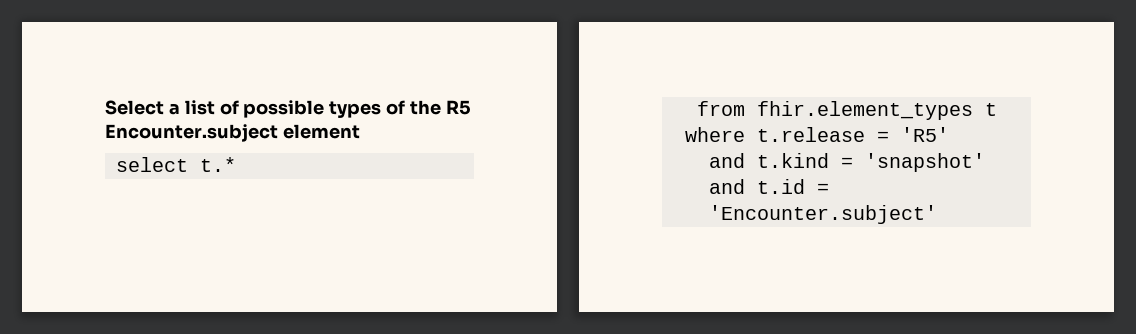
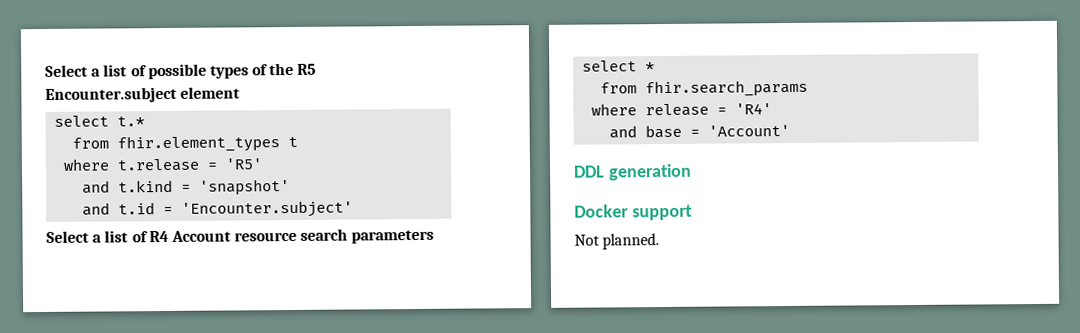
+ Select a list of R4 Account resource search parameters
+ select *
+ from fhir.search_params
+ where release = 'R4'
+ and base = 'Account'
+ DDL generation
+ Docker support
+ Not planned.

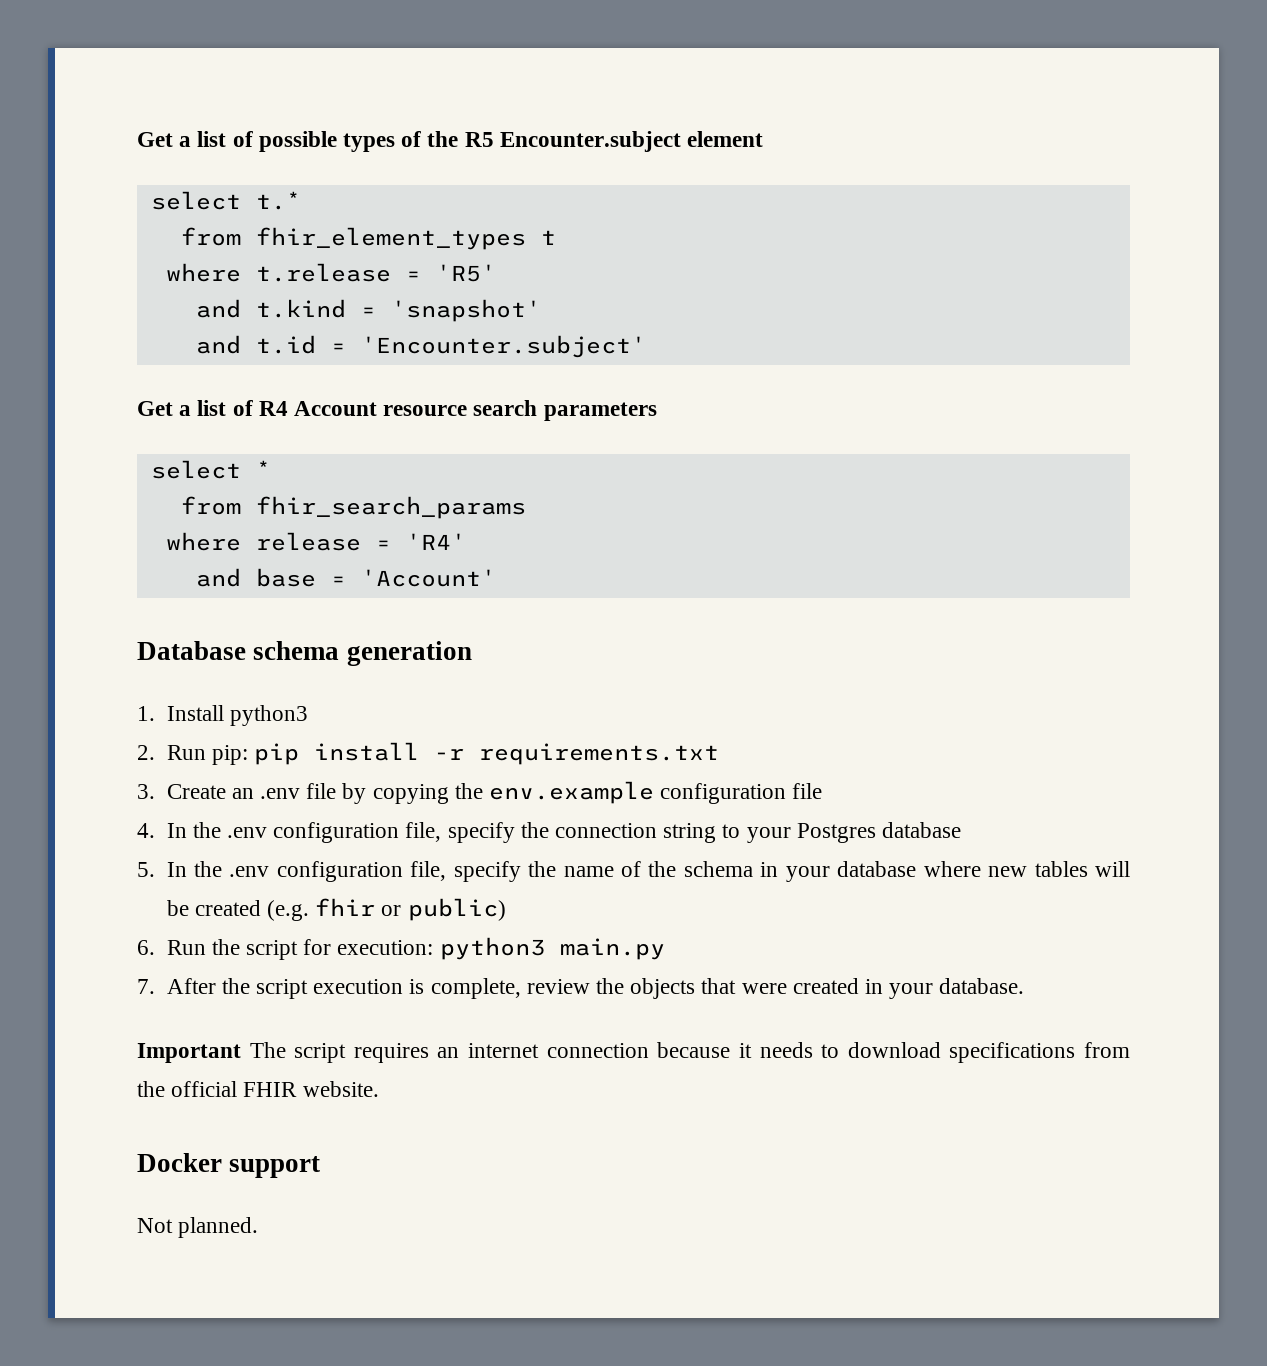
- Select a list of possible types of the R5 Encounter.subject element
+ Get a list of possible types of the R5 Encounter.subject element
- from fhir.element_types t
+ from fhir_element_types t
- Select a list of R4 Account resource search parameters
+ Get a list of R4 Account resource search parameters
- from fhir.search_params
+ from fhir_search_params
- DDL generation
+ Database schema generation
+ 1. Install python3
+ 2. Run pip: pip install -r requirements.txt
+ 3. Create an .env file by copying the env.example configuration file
+ 4. In the .env configuration file, specify the connection string to your Postgres database
+ 5. In the .env configuration file, specify the name of the schema in your database where new tables will be created (e.g. fhir or public)
+ 6. Run the script for execution: python3 main.py
+ 7. After the script execution is complete, review the objects that were created in your database.
+ Important The script requires an internet connection because it needs to download specifications from the official FHIR website.

